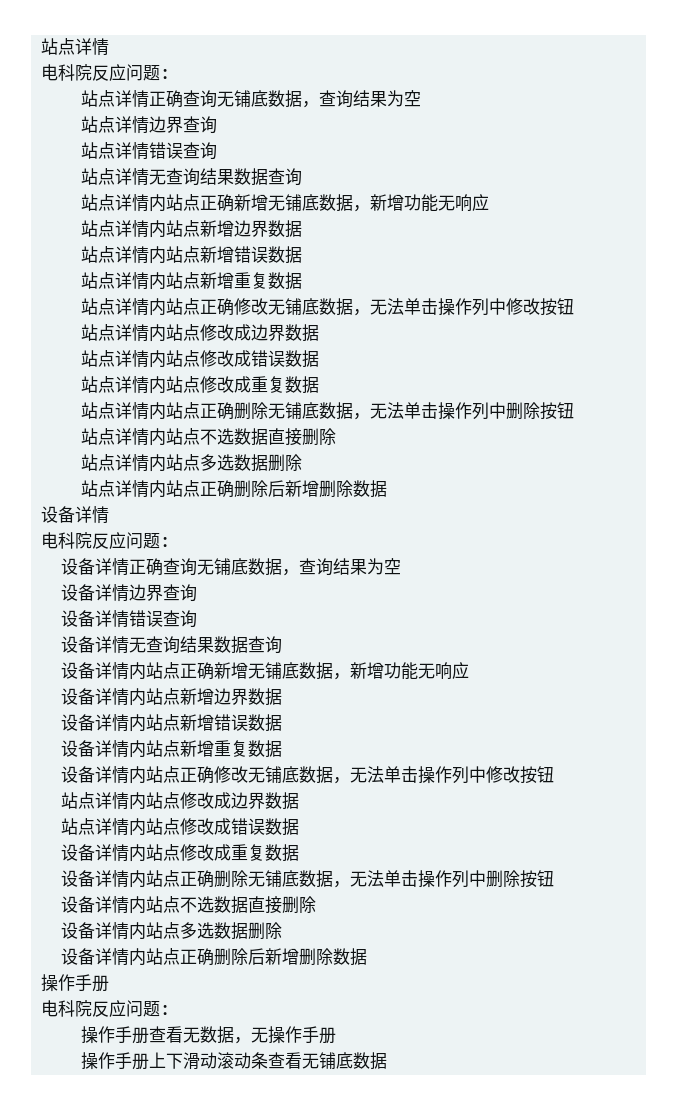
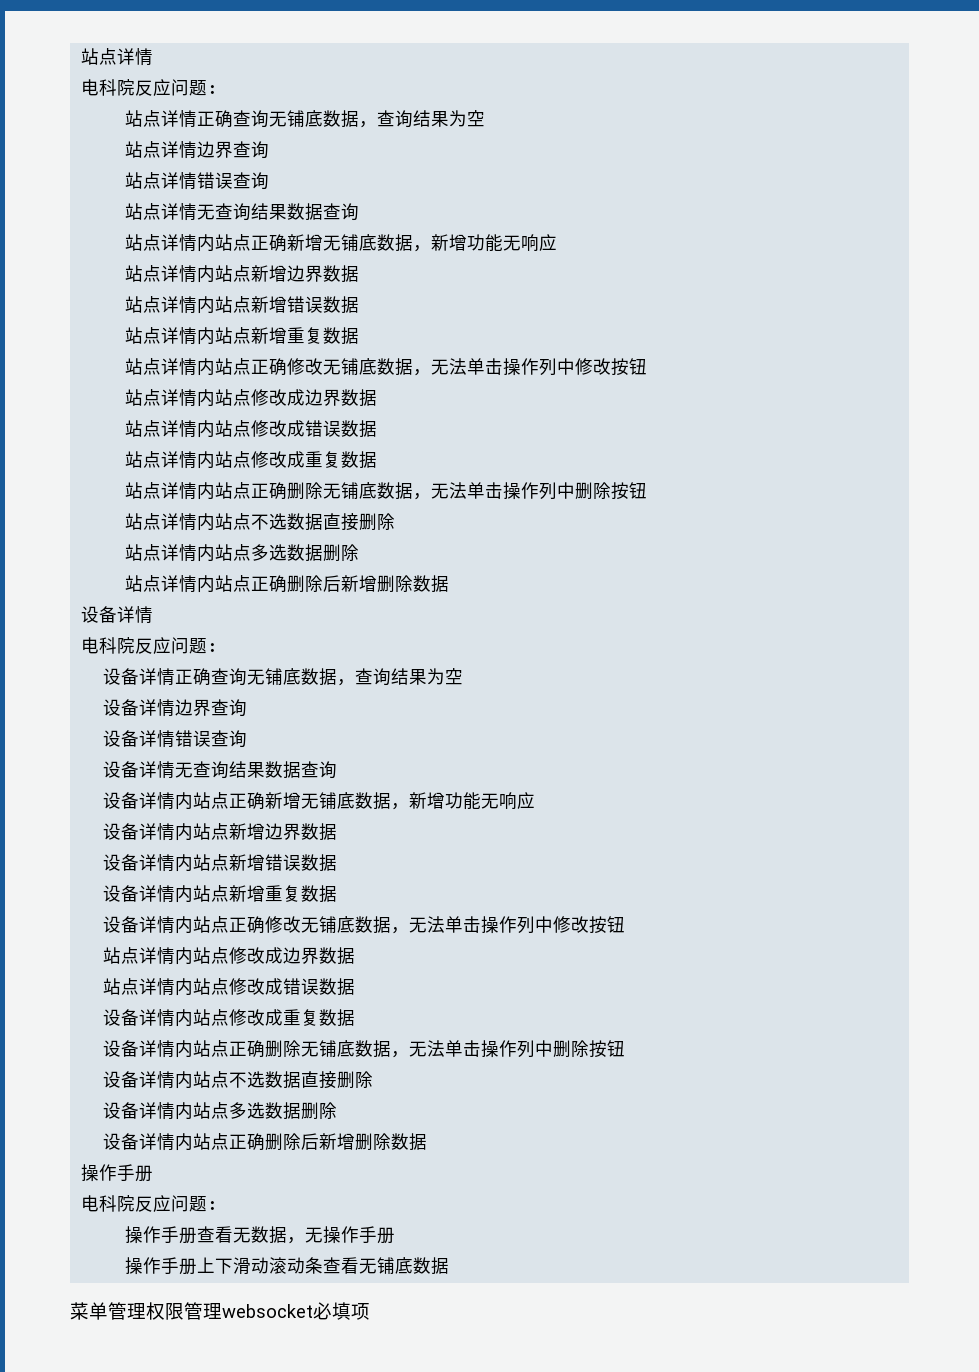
+ 菜单管理权限管理websocket必填项

